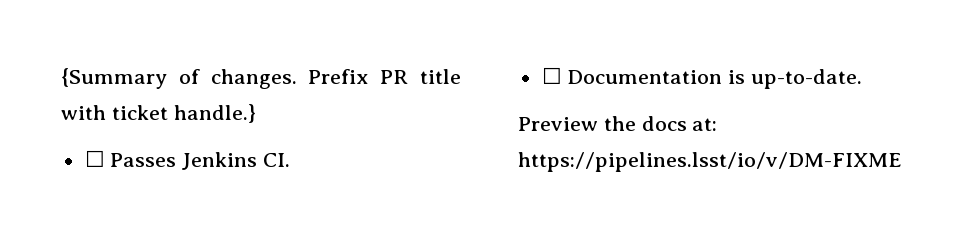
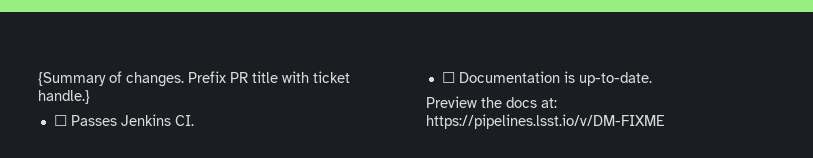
- Preview the docs at: https://pipelines.lsst/io/v/DM-FIXME
+ Preview the docs at: https://pipelines.lsst.io/v/DM-FIXME

